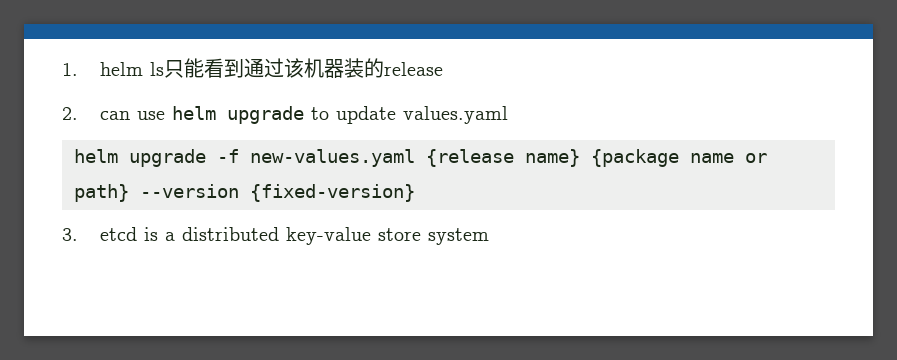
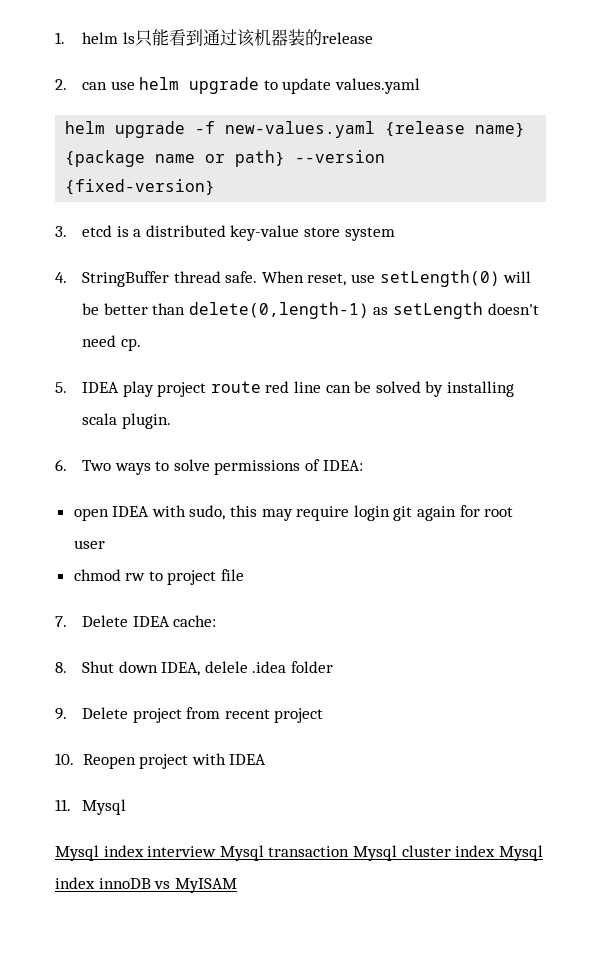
+ 4. StringBuffer thread safe. When reset, use setLength(0) will be better than delete(0,length-1) as setLength doesn't need cp.
+ 5. IDEA play project route red line can be solved by installing scala plugin.
+ 6. Two ways to solve permissions of IDEA:
+ open IDEA with sudo, this may require login git again for root user
+ chmod rw to project file
+ 7. Delete IDEA cache:
+ 8. Shut down IDEA, delele .idea folder
+ 9. Delete project from recent project
+ 10. Reopen project with IDEA
+ 11. Mysql
+ Mysql index interview Mysql transaction Mysql cluster index Mysql index innoDB vs MyISAM

